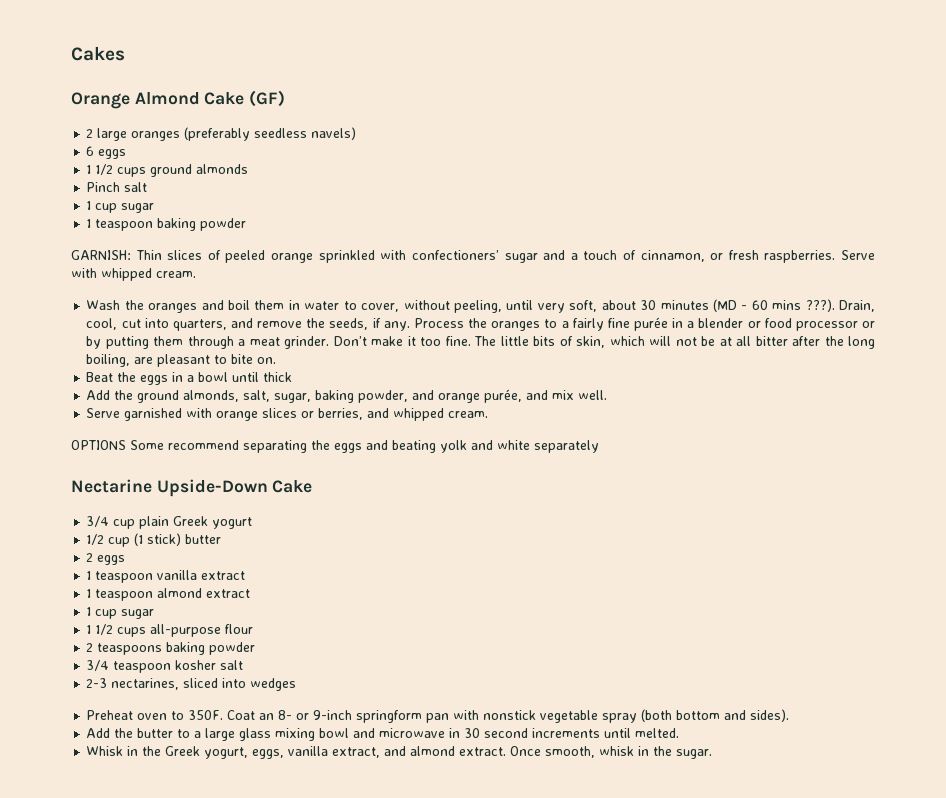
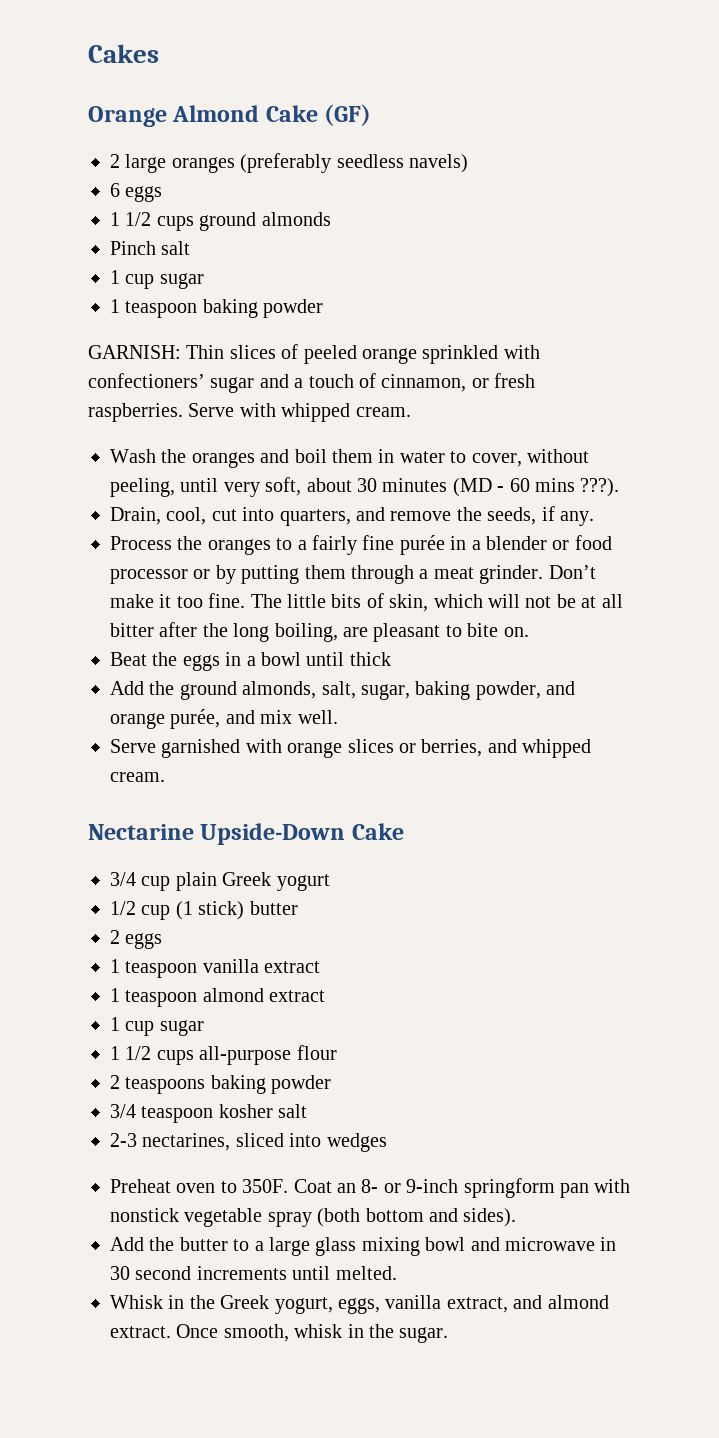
- Wash the oranges and boil them in water to cover, without peeling, until very soft, about 30 minutes (MD - 60 mins ???). Drain, cool, cut into quarters, and remove the seeds, if any. Process the oranges to a fairly fine purée in a blender or food processor or by putting them through a meat grinder.
+ Wash the oranges and boil them in water to cover, without peeling, until very soft, about 30 minutes (MD - 60 mins ???).
+ Drain, cool, cut into quarters, and remove the seeds, if any.
+ Process the oranges to a fairly fine purée in a blender or food processor or by putting them through a meat grinder.
- OPTIONS Some recommend separating the eggs and beating yolk and white separately

